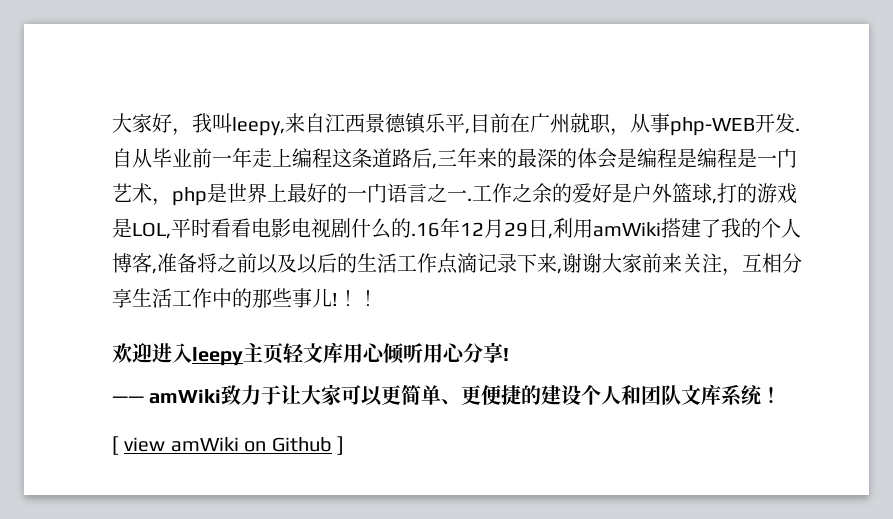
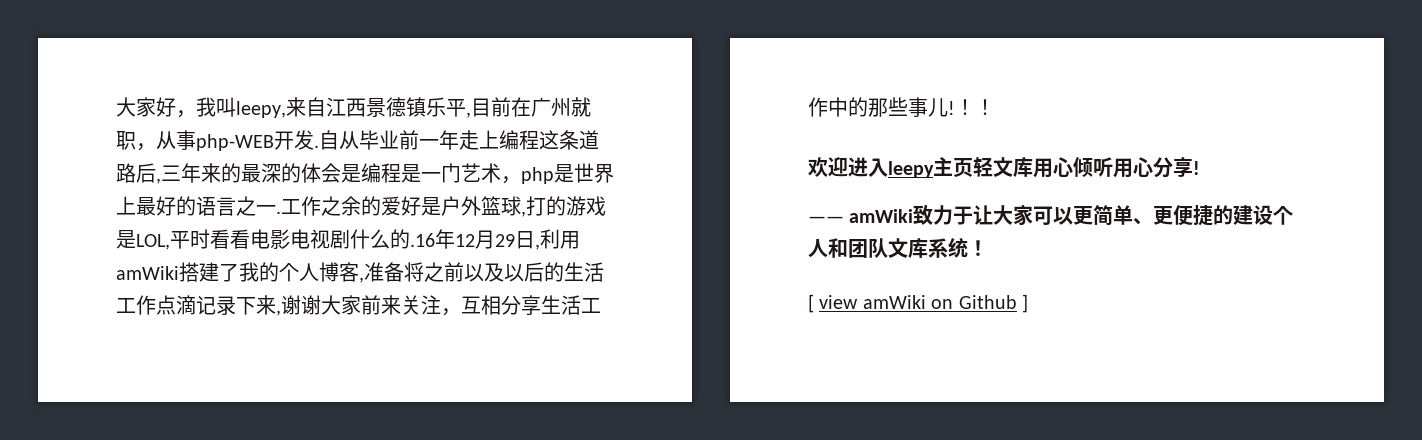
- 自从毕业前一年走上编程这条道路后,三年来的最深的体会是编程是编程是一门艺术，php是世界上最好的一门语言之一.
+ 自从毕业前一年走上编程这条道路后,三年来的最深的体会是编程是一门艺术，php是世界上最好的语言之一.

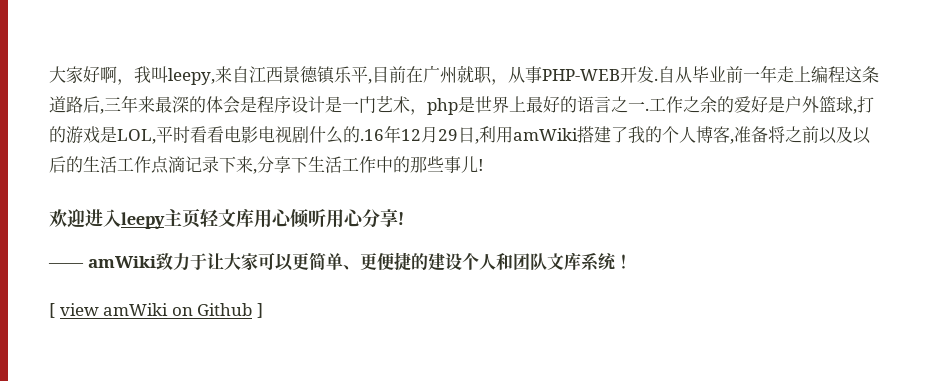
- 大家好，我叫leepy,来自江西景德镇乐平,目前在广州就职，从事php-WEB开发.
+ 大家好啊，我叫leepy,来自江西景德镇乐平,目前在广州就职，从事PHP-WEB开发.
- 自从毕业前一年走上编程这条道路后,三年来的最深的体会是编程是一门艺术，php是世界上最好的语言之一.
+ 自从毕业前一年走上编程这条道路后,三年来最深的体会是程序设计是一门艺术，php是世界上最好的语言之一.
- 工作之余的爱好是户外篮球,打的游戏是LOL,平时看看电影电视剧什么的.16年12月29日,利用amWiki搭建了我的个人博客,准备将之前以及以后的生活工作点滴记录下来,谢谢大家前来关注，互相分享生活工作中的那些事儿!！！
+ 工作之余的爱好是户外篮球,打的游戏是LOL,平时看看电影电视剧什么的.16年12月29日,利用amWiki搭建了我的个人博客,准备将之前以及以后的生活工作点滴记录下来,分享下生活工作中的那些事儿!

